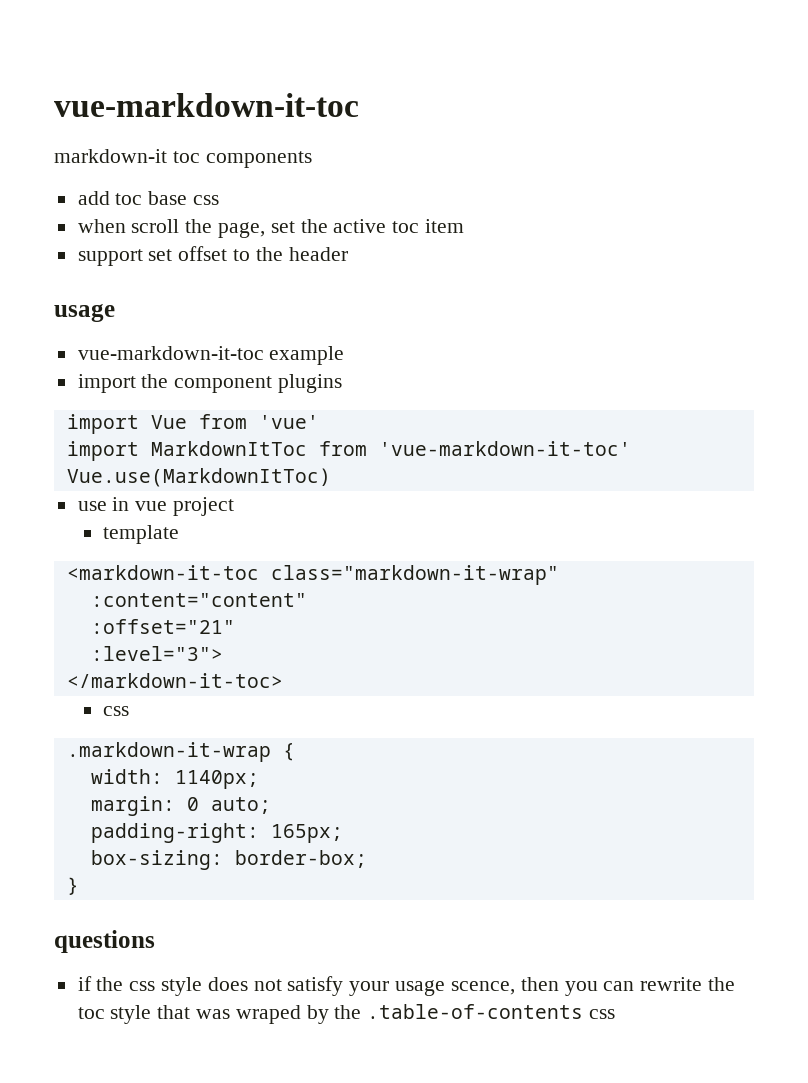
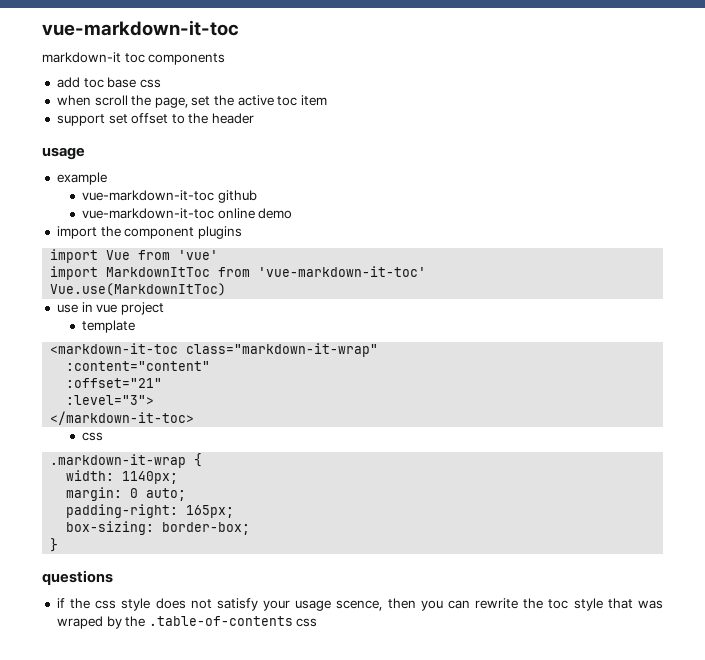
- vue-markdown-it-toc example
+ example
+ vue-markdown-it-toc github
+ vue-markdown-it-toc online demo

